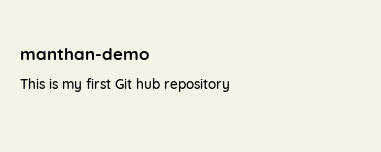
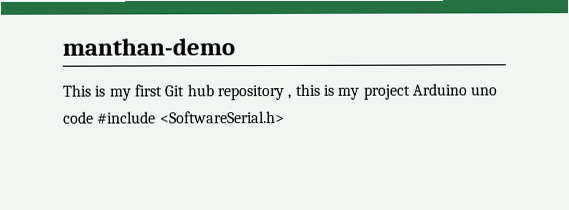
- This is my first Git hub repository
+ This is my first Git hub repository , this is my project Arduino uno code #include <SoftwareSerial.h>

